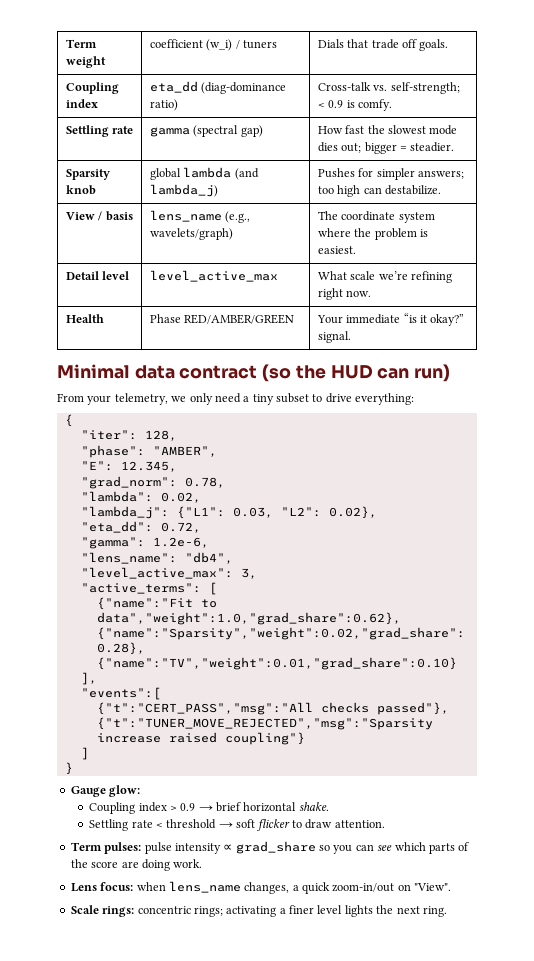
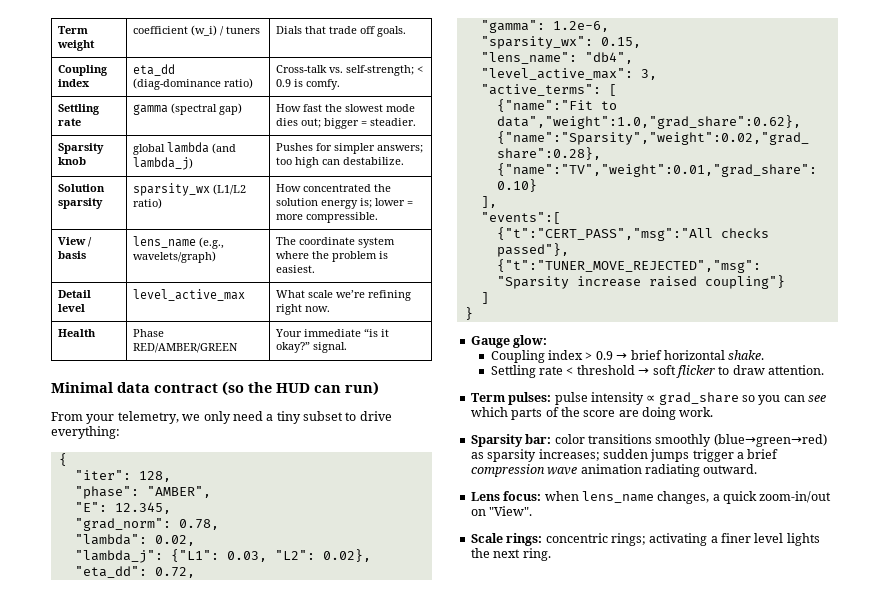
+ Solution sparsity | sparsity_wx (L1/L2 ratio) | How concentrated the solution energy is; lower = more compressible.
+ "sparsity_wx": 0.15,
+ Sparsity bar: color transitions smoothly (blue→green→red) as sparsity increases; sudden jumps trigger a brief compression wave animation radiating outward.

